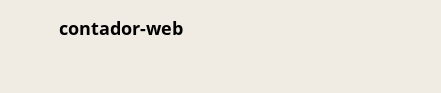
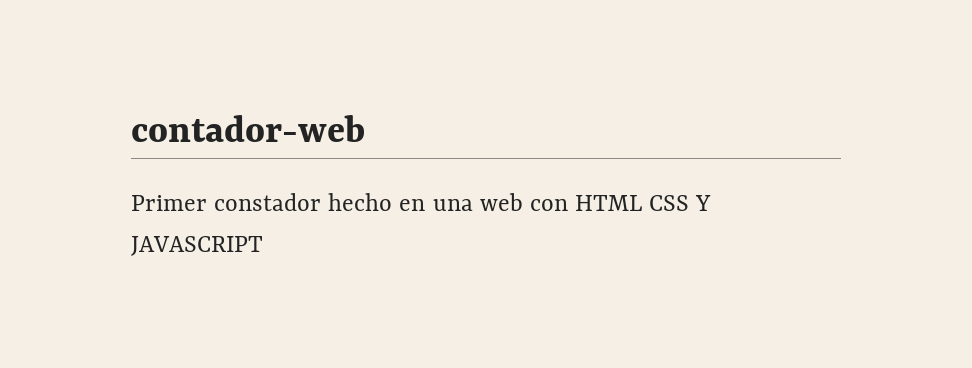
+ Primer constador hecho en una web con HTML CSS Y JAVASCRIPT

